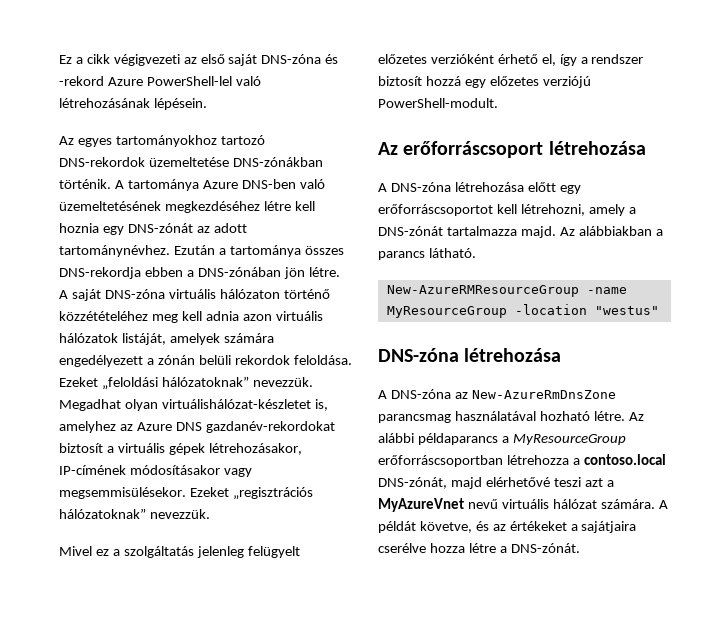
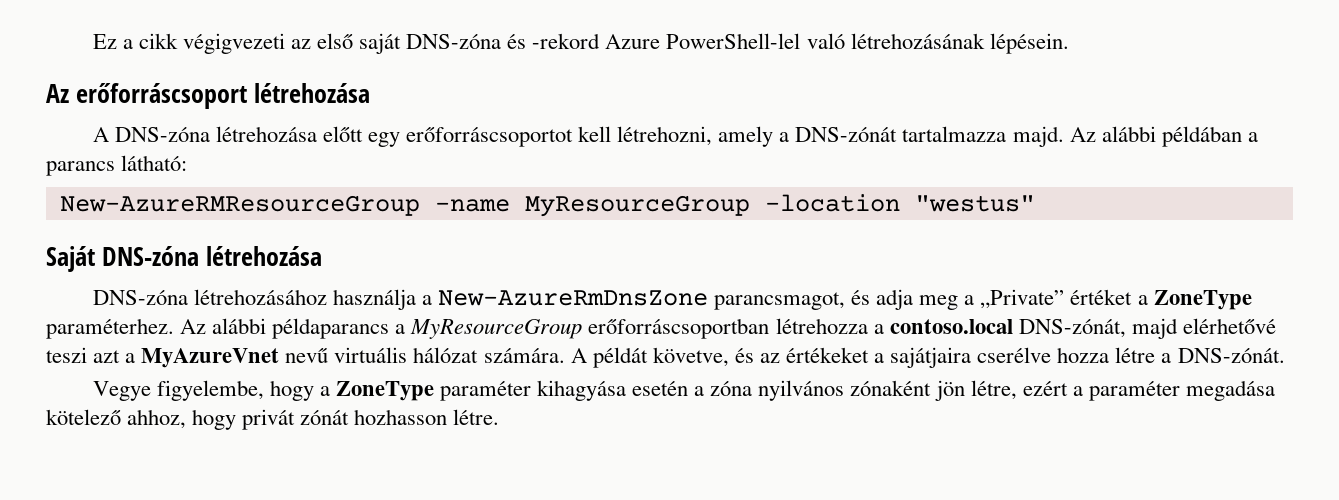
- Az egyes tartományokhoz tartozó DNS-rekordok üzemeltetése DNS-zónákban történik. A tartománya Azure DNS-ben való üzemeltetésének megkezdéséhez létre kell hoznia egy DNS-zónát az adott tartománynévhez. Ezután a tartománya összes DNS-rekordja ebben a DNS-zónában jön létre. A saját DNS-zóna virtuális hálózaton történő közzétételéhez meg kell adnia azon virtuális hálózatok listáját, amelyek számára engedélyezett a zónán belüli rekordok feloldása. Ezeket „feloldási hálózatoknak” nevezzük. Megadhat olyan virtuálishálózat-készletet is, amelyhez az Azure DNS gazdanév-rekordokat biztosít a virtuális gépek létrehozásakor, IP-címének módosításakor vagy megsemmisülésekor. Ezeket „regisztrációs hálózatoknak” nevezzük.
- Mivel ez a szolgáltatás jelenleg felügyelt előzetes verzióként érhető el, így a rendszer biztosít hozzá egy előzetes verziójú PowerShell-modult.
- Az alábbiakban a parancs látható.
+ Az alábbi példában a parancs látható:
  New-AzureRMResourceGroup -name MyResourceGroup -location "westus"
- DNS-zóna létrehozása
+ Saját DNS-zóna létrehozása
- A DNS-zóna az New-AzureRmDnsZone parancsmag használatával hozható létre.
+ DNS-zóna létrehozásához használja a New-AzureRmDnsZone parancsmagot, és adja meg a „Private” értéket a ZoneType paraméterhez.
+ Vegye figyelembe, hogy a ZoneType paraméter kihagyása esetén a zóna nyilvános zónaként jön létre, ezért a paraméter megadása kötelező ahhoz, hogy privát zónát hozhasson létre.

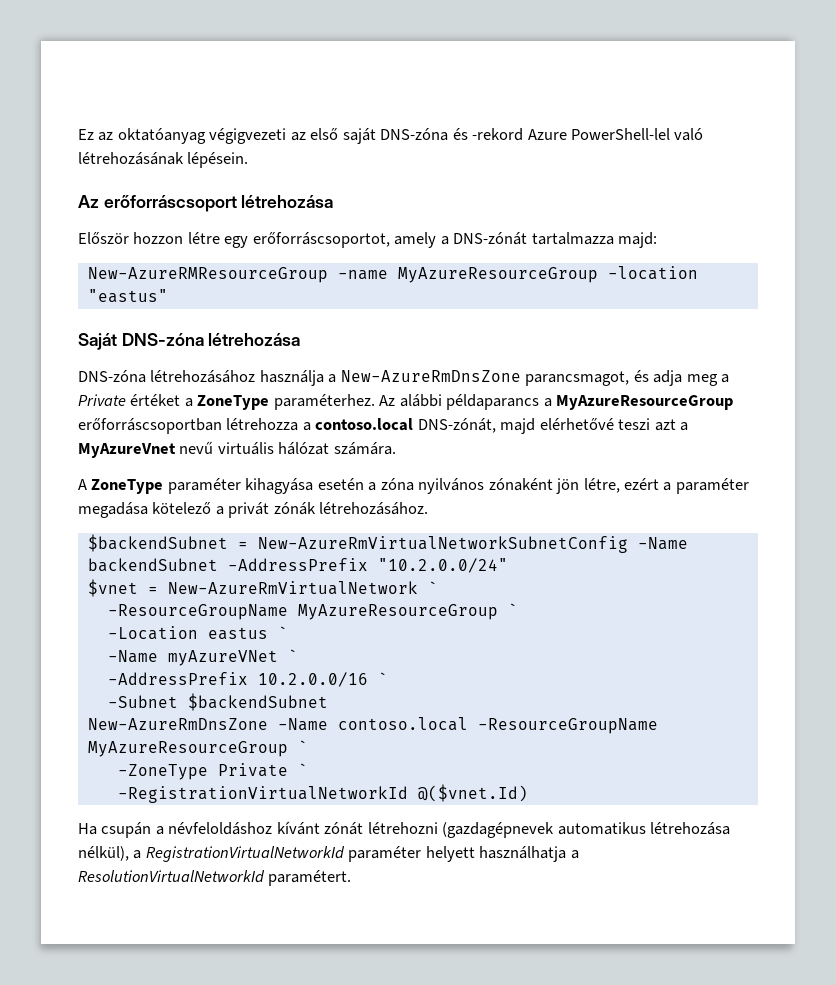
- Ez a cikk végigvezeti az első saját DNS-zóna és -rekord Azure PowerShell-lel való létrehozásának lépésein.
+ Ez az oktatóanyag végigvezeti az első saját DNS-zóna és -rekord Azure PowerShell-lel való létrehozásának lépésein.
- A DNS-zóna létrehozása előtt egy erőforráscsoportot kell létrehozni, amely a DNS-zónát tartalmazza majd. Az alábbi példában a parancs látható:
+ Először hozzon létre egy erőforráscsoportot, amely a DNS-zónát tartalmazza majd:
- New-AzureRMResourceGroup -name MyResourceGroup -location "westus"
+ New-AzureRMResourceGroup -name MyAzureResourceGroup -location "eastus"
- DNS-zóna létrehozásához használja a New-AzureRmDnsZone parancsmagot, és adja meg a „Private” értéket a ZoneType paraméterhez.
+ DNS-zóna létrehozásához használja a New-AzureRmDnsZone parancsmagot, és adja meg a Private értéket a ZoneType paraméterhez.
- Az alábbi példaparancs a MyResourceGroup erőforráscsoportban létrehozza a contoso.local DNS-zónát, majd elérhetővé teszi azt a MyAzureVnet nevű virtuális hálózat számára. A példát követve, és az értékeket a sajátjaira cserélve hozza létre a DNS-zónát.
- Vegye figyelembe, hogy a ZoneType paraméter kihagyása esetén a zóna nyilvános zónaként jön létre, ezért a paraméter megadása kötelező ahhoz, hogy privát zónát hozhasson létre.
+ Az alábbi példaparancs a MyAzureResourceGroup erőforráscsoportban létrehozza a contoso.local DNS-zónát, majd elérhetővé teszi azt a MyAzureVnet nevű virtuális hálózat számára.
+ A ZoneType paraméter kihagyása esetén a zóna nyilvános zónaként jön létre, ezért a paraméter megadása kötelező a privát zónák létrehozásához.
+ $backendSubnet = New-AzureRmVirtualNetworkSubnetConfig -Name backendSubnet -AddressPrefix "10.2.0.0/24"
+ $vnet = New-AzureRmVirtualNetwork `
+ -ResourceGroupName MyAzureResourceGroup `
+ -Location eastus `
+ -Name myAzureVNet `
+ -AddressPrefix 10.2.0.0/16 `
+ -Subnet $backendSubnet
+ New-AzureRmDnsZone -Name contoso.local -ResourceGroupName MyAzureResourceGroup `
+ -ZoneType Private `
+ -RegistrationVirtualNetworkId @($vnet.Id)
+ Ha csupán a névfeloldáshoz kívánt zónát létrehozni (gazdagépnevek automatikus létrehozása nélkül), a RegistrationVirtualNetworkId paraméter helyett használhatja a ResolutionVirtualNetworkId paramétert.

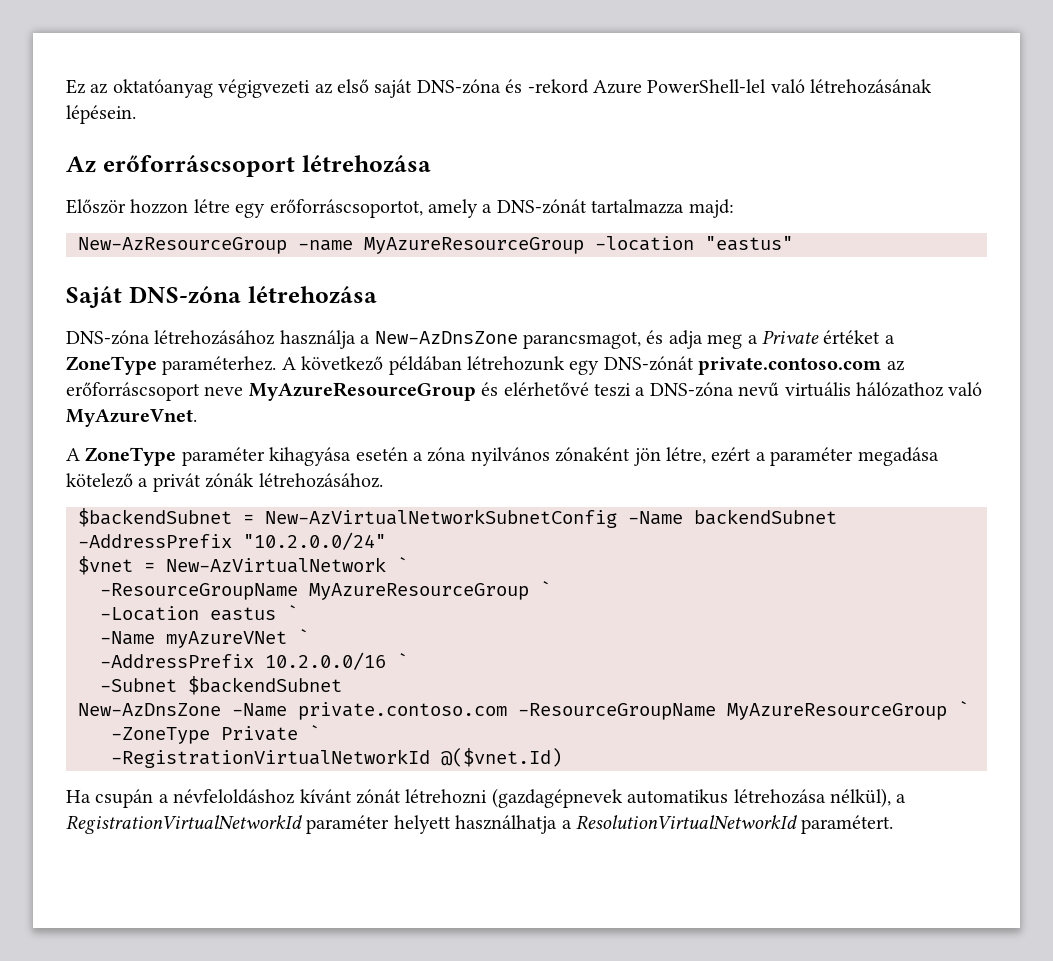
- New-AzureRMResourceGroup -name MyAzureResourceGroup -location "eastus"
+ New-AzResourceGroup -name MyAzureResourceGroup -location "eastus"
- DNS-zóna létrehozásához használja a New-AzureRmDnsZone parancsmagot, és adja meg a Private értéket a ZoneType paraméterhez.
+ DNS-zóna létrehozásához használja a New-AzDnsZone parancsmagot, és adja meg a Private értéket a ZoneType paraméterhez.
- Az alábbi példaparancs a MyAzureResourceGroup erőforráscsoportban létrehozza a contoso.local DNS-zónát, majd elérhetővé teszi azt a MyAzureVnet nevű virtuális hálózat számára.
+ A következő példában létrehozunk egy DNS-zónát private.contoso.com az erőforráscsoport neve MyAzureResourceGroup és elérhetővé teszi a DNS-zóna nevű virtuális hálózathoz való MyAzureVnet.
- $backendSubnet = New-AzureRmVirtualNetworkSubnetConfig -Name backendSubnet -AddressPrefix "10.2.0.0/24"
+ $backendSubnet = New-AzVirtualNetworkSubnetConfig -Name backendSubnet -AddressPrefix "10.2.0.0/24"
- $vnet = New-AzureRmVirtualNetwork `
+ $vnet = New-AzVirtualNetwork `
- New-AzureRmDnsZone -Name contoso.local -ResourceGroupName MyAzureResourceGroup `
+ New-AzDnsZone -Name private.contoso.com -ResourceGroupName MyAzureResourceGroup `

